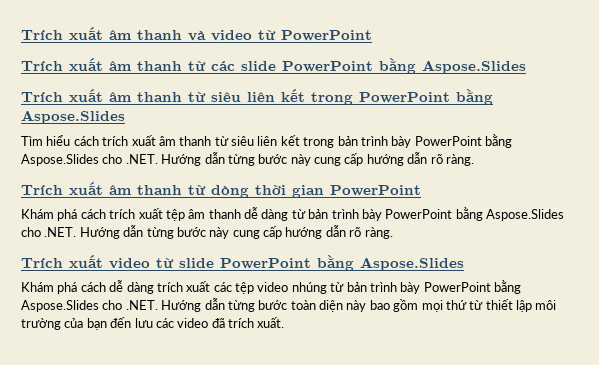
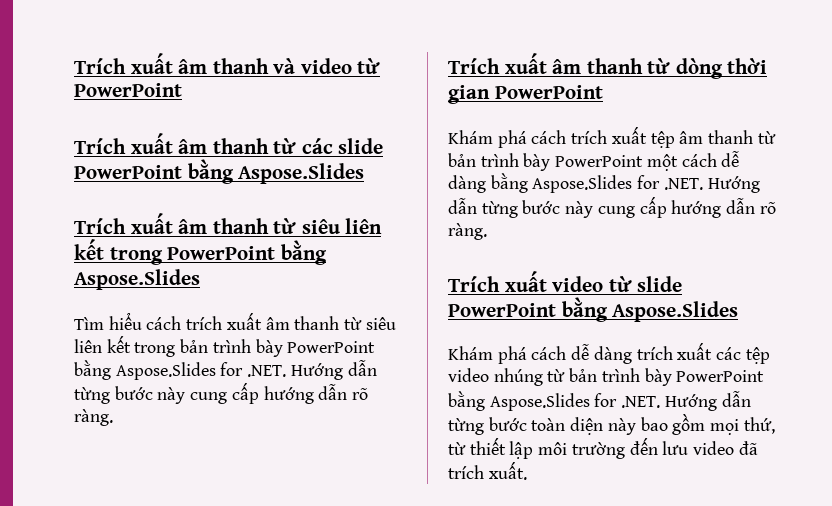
- Tìm hiểu cách trích xuất âm thanh từ siêu liên kết trong bản trình bày PowerPoint bằng Aspose.Slides cho .NET. Hướng dẫn từng bước này cung cấp hướng dẫn rõ ràng.
+ Tìm hiểu cách trích xuất âm thanh từ siêu liên kết trong bản trình bày PowerPoint bằng Aspose.Slides for .NET. Hướng dẫn từng bước này cung cấp hướng dẫn rõ ràng.
- Khám phá cách trích xuất tệp âm thanh dễ dàng từ bản trình bày PowerPoint bằng Aspose.Slides cho .NET. Hướng dẫn từng bước này cung cấp hướng dẫn rõ ràng.
+ Khám phá cách trích xuất tệp âm thanh từ bản trình bày PowerPoint một cách dễ dàng bằng Aspose.Slides for .NET. Hướng dẫn từng bước này cung cấp hướng dẫn rõ ràng.
- Khám phá cách dễ dàng trích xuất các tệp video nhúng từ bản trình bày PowerPoint bằng Aspose.Slides cho .NET. Hướng dẫn từng bước toàn diện này bao gồm mọi thứ từ thiết lập môi trường của bạn đến lưu các video đã trích xuất.
+ Khám phá cách dễ dàng trích xuất các tệp video nhúng từ bản trình bày PowerPoint bằng Aspose.Slides for .NET. Hướng dẫn từng bước toàn diện này bao gồm mọi thứ, từ thiết lập môi trường đến lưu video đã trích xuất.

